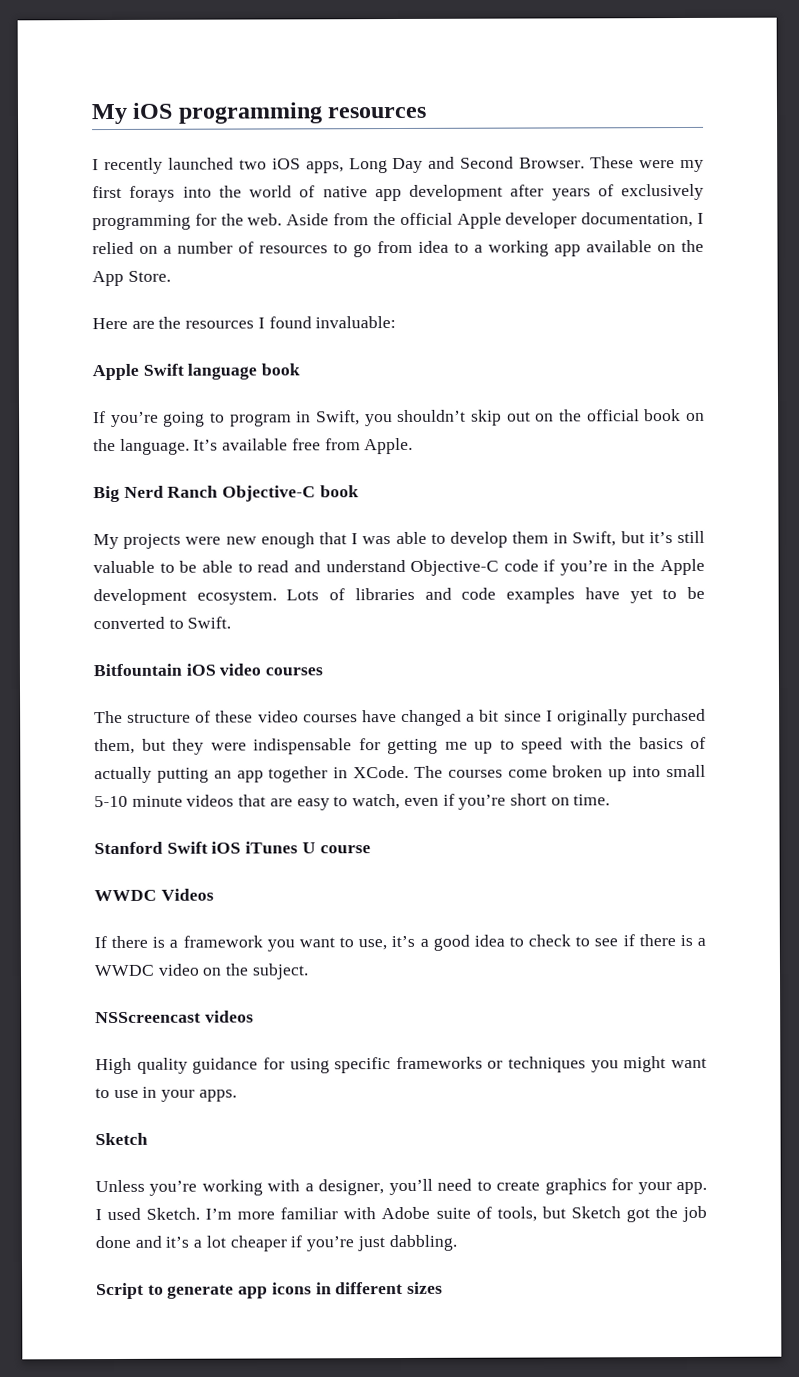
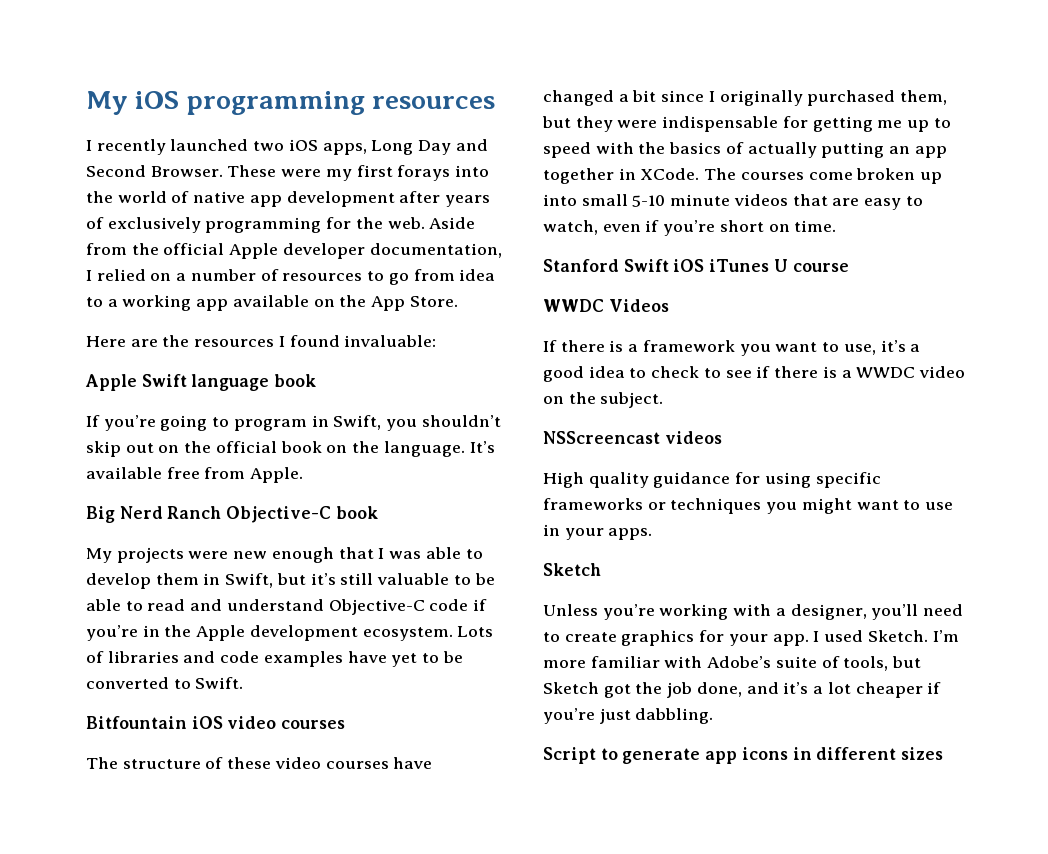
- I’m more familiar with Adobe suite of tools, but Sketch got the job done and it’s a lot cheaper if you’re just dabbling.
+ I’m more familiar with Adobe’s suite of tools, but Sketch got the job done, and it’s a lot cheaper if you’re just dabbling.

